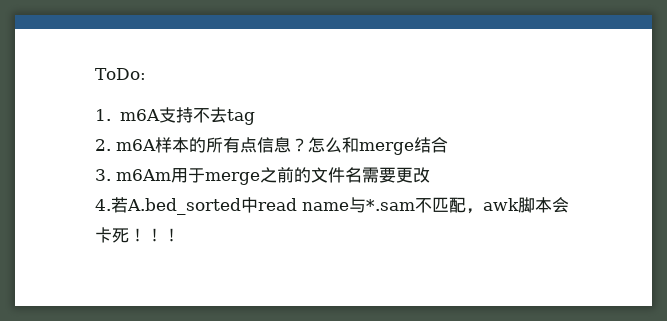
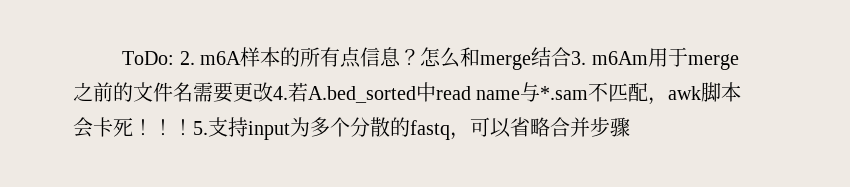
- ToDo:
- 1. m6A支持不去tag
- 2. m6A样本的所有点信息？
+ ToDo: 2. m6A样本的所有点信息？
- 怎么和merge结合
- 3. m6Am用于merge之前的文件名需要更改
- 4.若A.bed_sorted中read name与*.sam不匹配，awk脚本会卡死！
+ 怎么和merge结合3. m6Am用于merge之前的文件名需要更改4.若A.bed_sorted中read name与*.sam不匹配，awk脚本会卡死！
+ 5.支持input为多个分散的fastq，可以省略合并步骤

